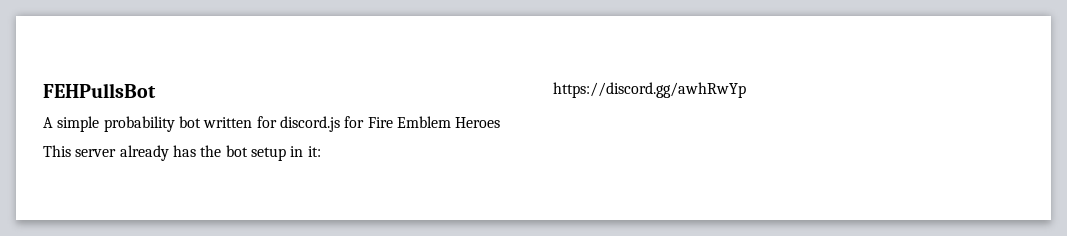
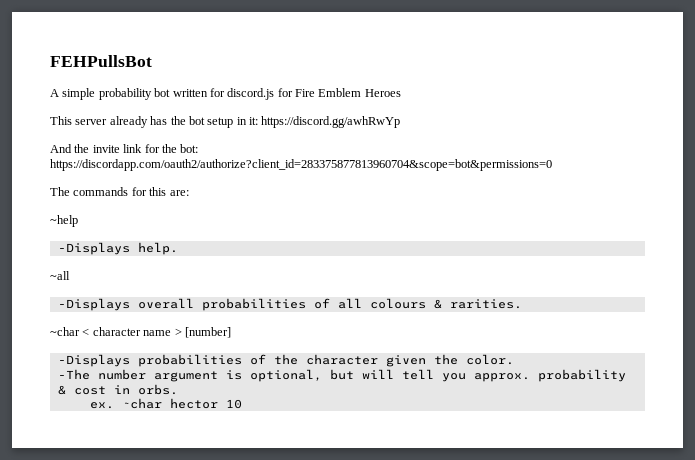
+ And the invite link for the bot: https://discordapp.com/oauth2/authorize?client_id=283375877813960704&scope=bot&permissions=0
+ The commands for this are:
+ ~help
+ -Displays help.
+ ~all
+ -Displays overall probabilities of all colours & rarities.
+ ~char < character name > [number]
+ -Displays probabilities of the character given the color.
+ -The number argument is optional, but will tell you approx. probability & cost in orbs.
+ ex. ~char hector 10

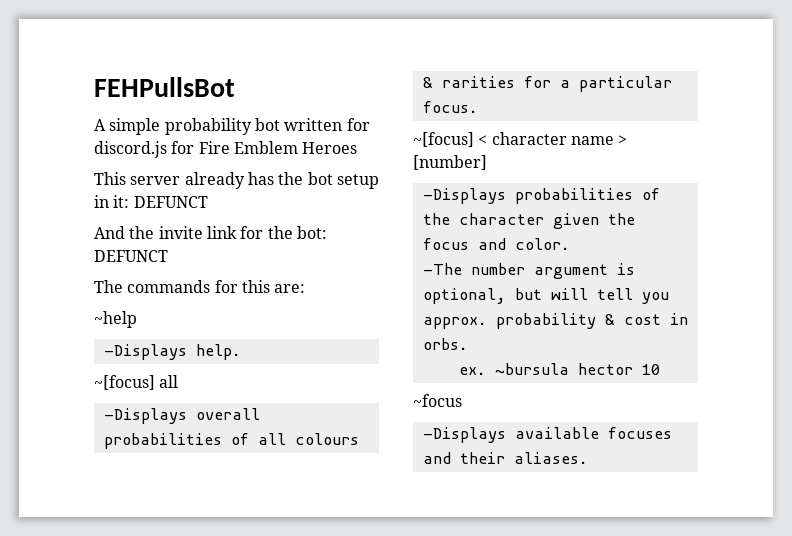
- This server already has the bot setup in it: https://discord.gg/awhRwYp
+ This server already has the bot setup in it: DEFUNCT
- And the invite link for the bot: https://discordapp.com/oauth2/authorize?client_id=283375877813960704&scope=bot&permissions=0
+ And the invite link for the bot: DEFUNCT
- ~all
+ ~[focus] all
- -Displays overall probabilities of all colours & rarities.
- ~char < character name > [number]
+ -Displays overall probabilities of all colours & rarities for a particular focus.
+ ~[focus] < character name > [number]
- -Displays probabilities of the character given the color.
+ -Displays probabilities of the character given the focus and color.
- ~char hector 10
+ ~bursula hector 10
+ ~focus
+ -Displays available focuses and their aliases.

